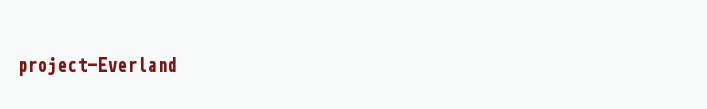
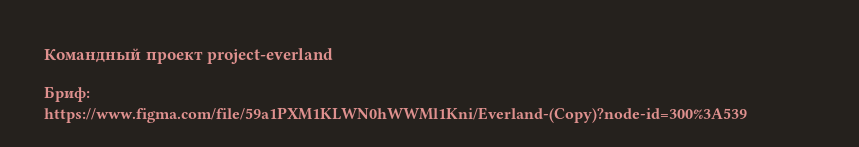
- project-Everland
+ Командный проект project-everland
+ Бриф: https://www.figma.com/file/59a1PXM1KLWN0hWWMl1Kni/Everland-(Copy)?node-id=300%3A539

